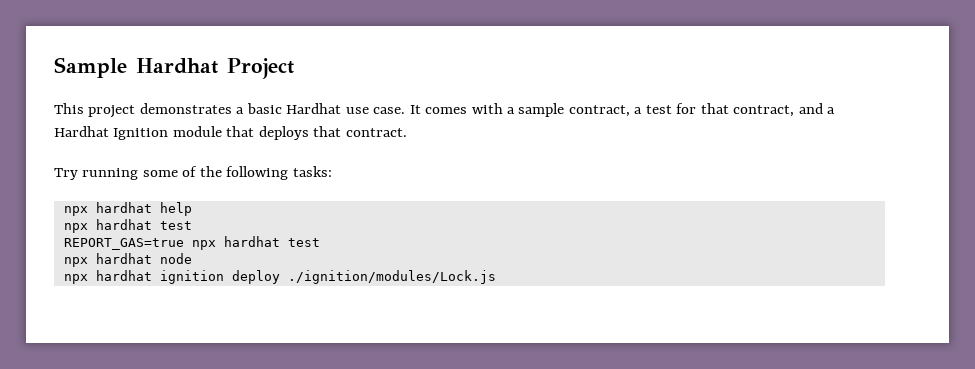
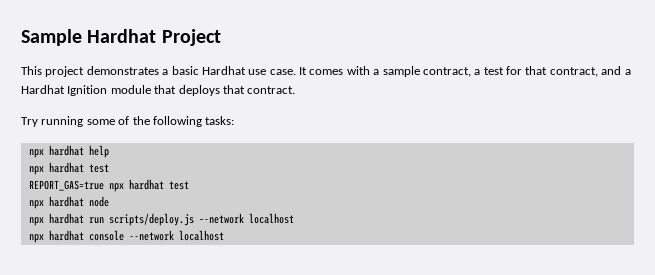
- npx hardhat ignition deploy ./ignition/modules/Lock.js
+ npx hardhat run scripts/deploy.js –-network localhost
+ npx hardhat console --network localhost

